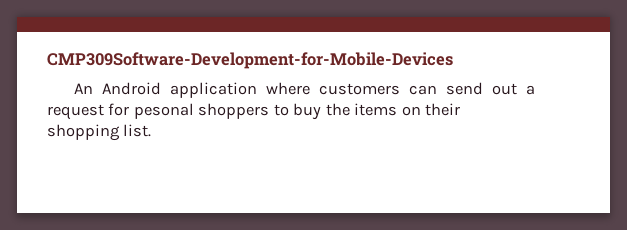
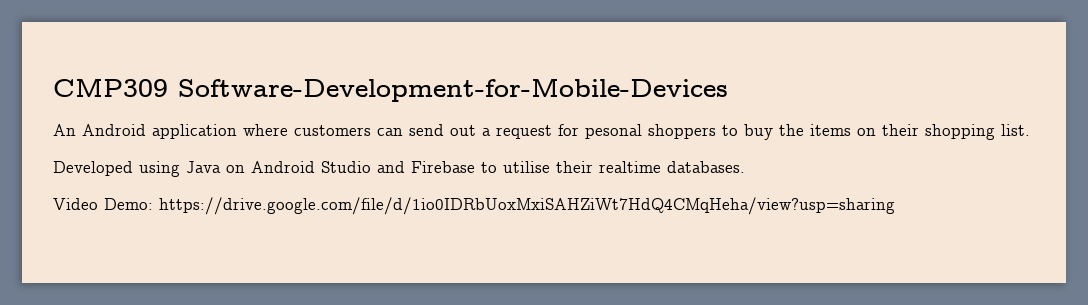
- CMP309Software-Development-for-Mobile-Devices
+ CMP309 Software-Development-for-Mobile-Devices
+ Developed using Java on Android Studio and Firebase to utilise their realtime databases.
+ Video Demo: https://drive.google.com/file/d/1io0IDRbUoxMxiSAHZiWt7HdQ4CMqHeha/view?usp=sharing

